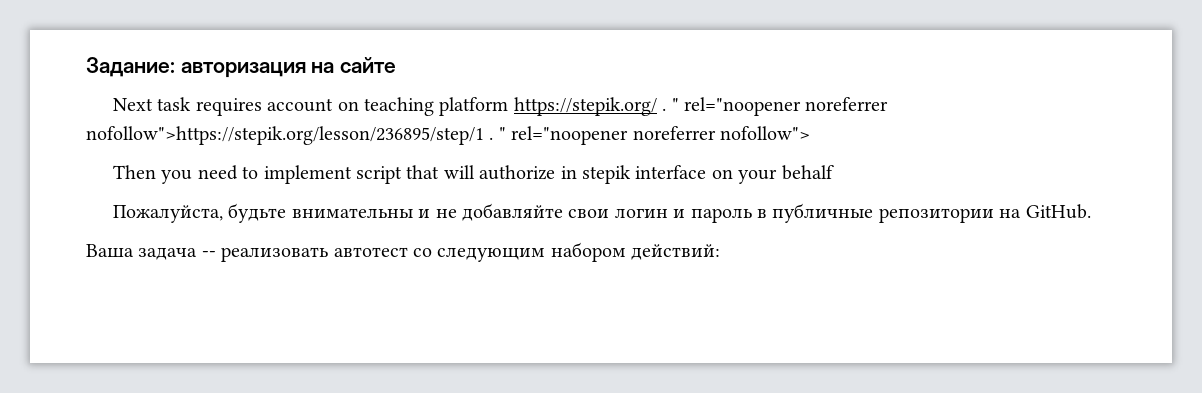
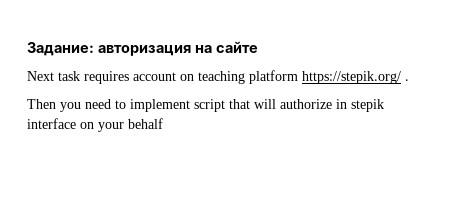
- " rel="noopener noreferrer nofollow">https://stepik.org/lesson/236895/step/1 . " rel="noopener noreferrer nofollow">
- Пожалуйста, будьте внимательны и не добавляйте свои логин и пароль в публичные репозитории на GitHub.
- Ваша задача -- реализовать автотест со следующим набором действий:

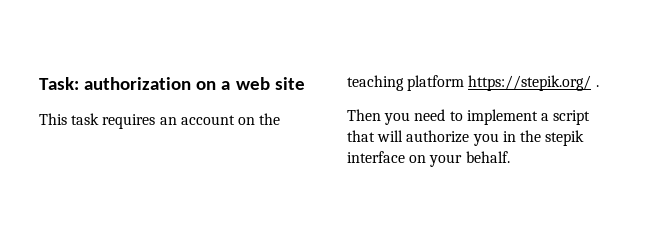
- Задание: авторизация на сайте
- Next task requires account on teaching platform https://stepik.org/ .
+ Task: authorization on a web site
+ This task requires an account on the teaching platform https://stepik.org/ .
- Then you need to implement script that will authorize in stepik interface on your behalf
+ Then you need to implement a script that will authorize you in the stepik interface on your behalf.

